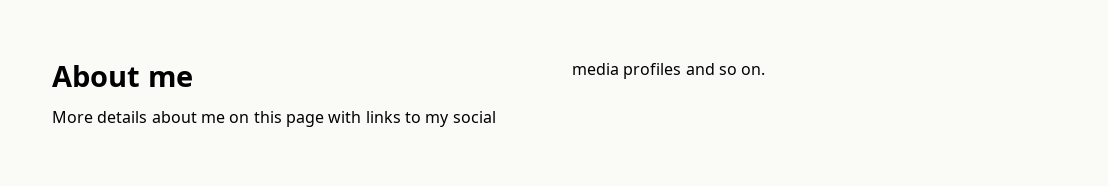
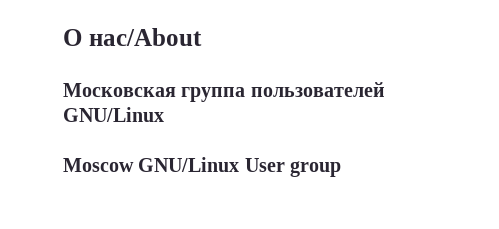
- About me
- More details about me on this page with links to my social media profiles and so on.
+ О нас/About
+ Московская группа пользователей GNU/Linux
+ Moscow GNU/Linux User group

